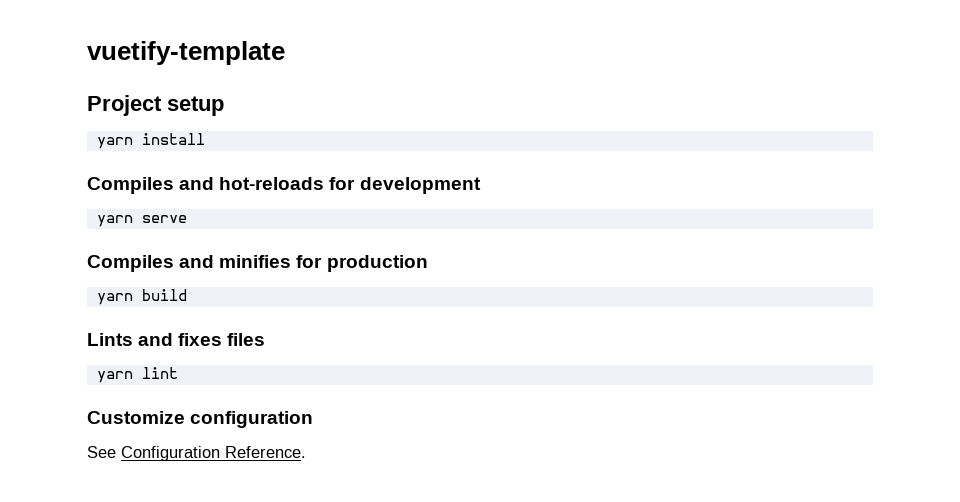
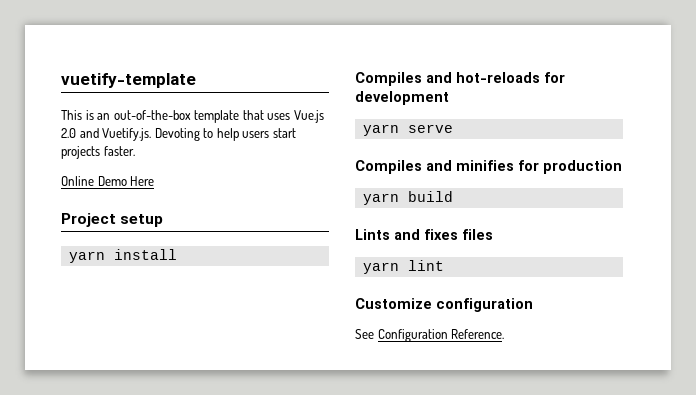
+ This is an out-of-the-box template that uses Vue.js 2.0 and Vuetify.js. Devoting to help users start projects faster.
+ Online Demo Here

